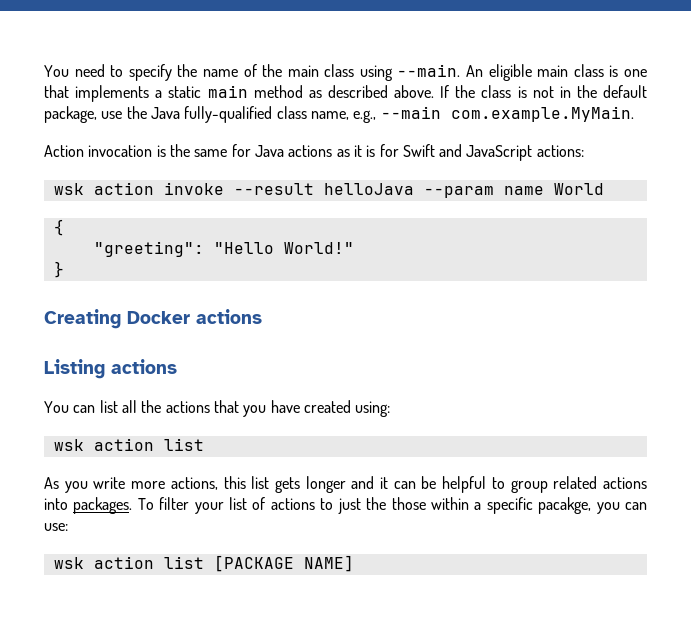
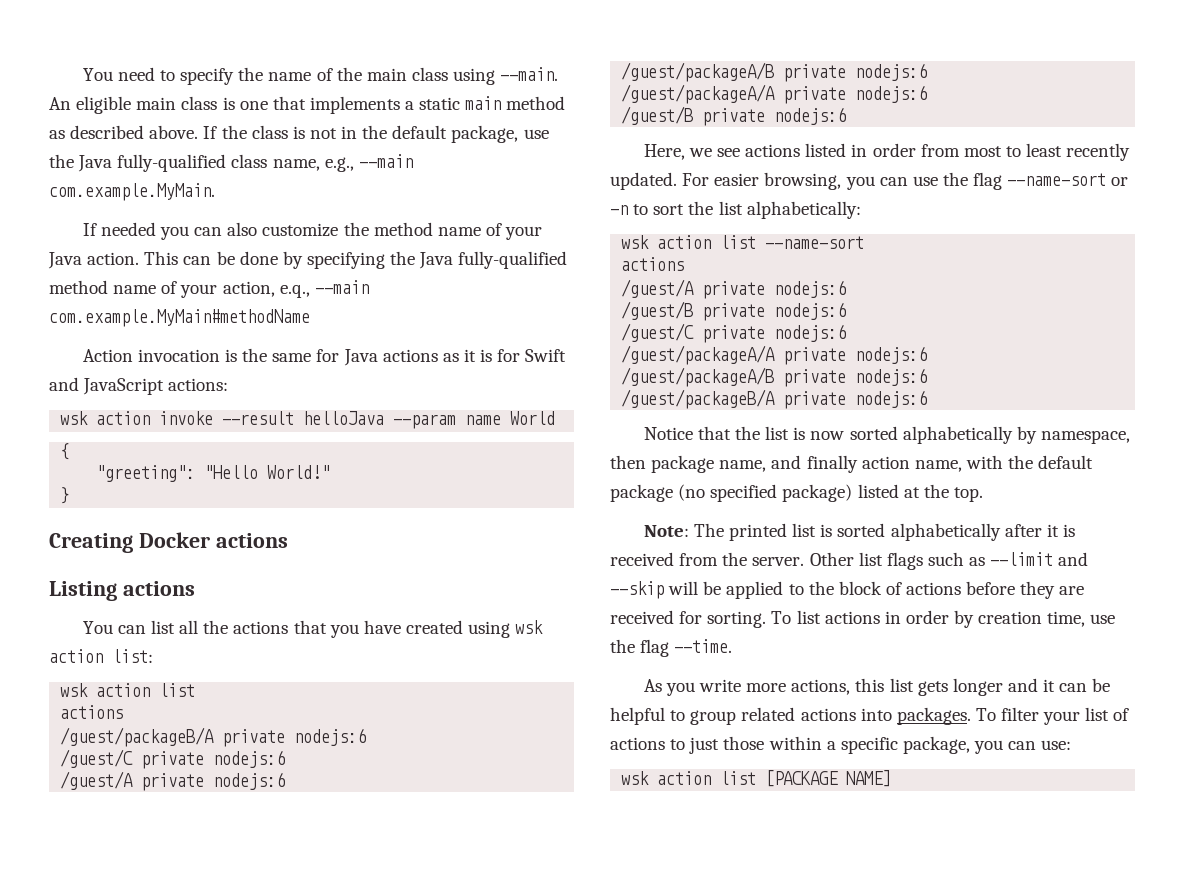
+ If needed you can also customize the method name of your Java action. This can be done by specifying the Java fully-qualified method name of your action, e.q., --main com.example.MyMain#methodName
- You can list all the actions that you have created using:
+ You can list all the actions that you have created using wsk action list:
  wsk action list
+ actions
+ /guest/packageB/A private nodejs:6
+ /guest/C private nodejs:6
+ /guest/A private nodejs:6
+ /guest/packageA/B private nodejs:6
+ /guest/packageA/A private nodejs:6
+ /guest/B private nodejs:6
+ Here, we see actions listed in order from most to least recently updated. For easier browsing, you can use the flag --name-sort or -n to sort the list alphabetically:
+ wsk action list --name-sort
+ actions
+ /guest/A private nodejs:6
+ /guest/B private nodejs:6
+ /guest/C private nodejs:6
+ /guest/packageA/A private nodejs:6
+ /guest/packageA/B private nodejs:6
+ /guest/packageB/A private nodejs:6
+ Notice that the list is now sorted alphabetically by namespace, then package name, and finally action name, with the default package (no specified package) listed at the top.
+ Note: The printed list is sorted alphabetically after it is received from the server. Other list flags such as --limit and --skip will be applied to the block of actions before they are received for sorting. To list actions in order by creation time, use the flag --time.
- To filter your list of actions to just the those within a specific pacakge, you can use:
+ To filter your list of actions to just those within a specific package, you can use:

